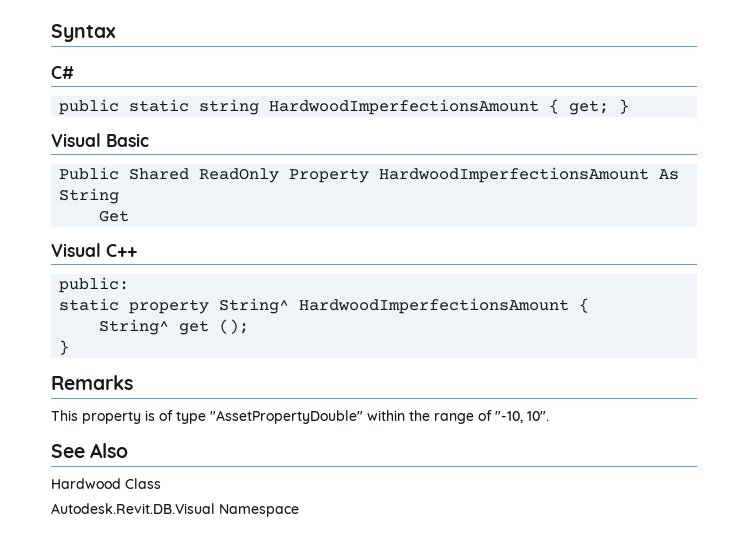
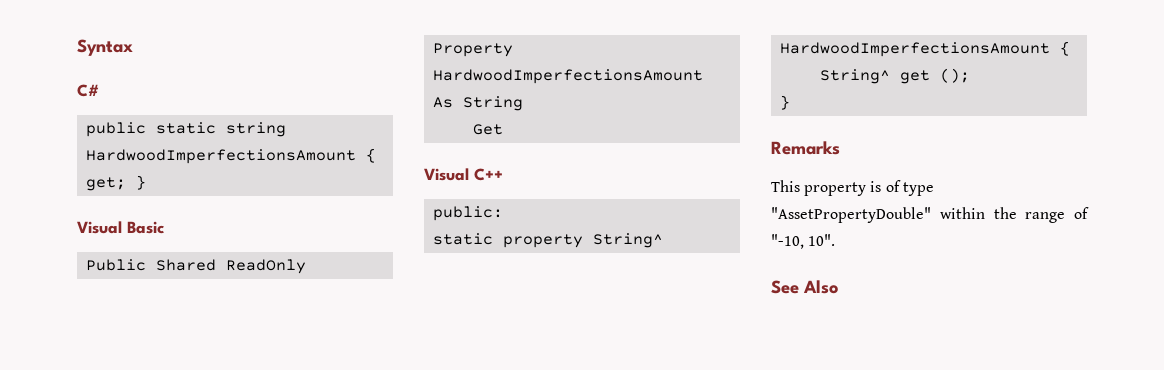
- Hardwood Class
- Autodesk.Revit.DB.Visual Namespace

